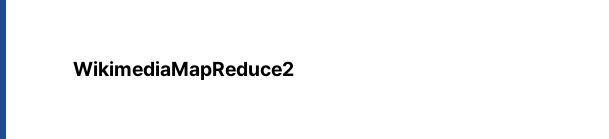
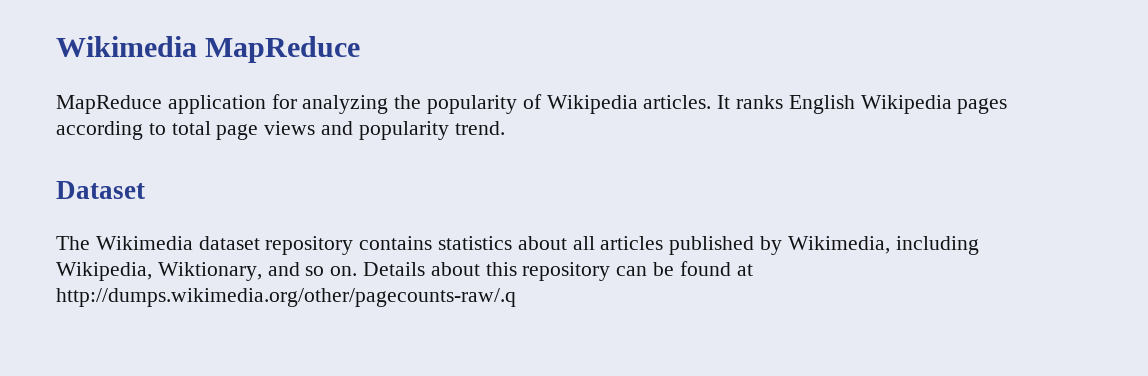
- WikimediaMapReduce2
+ Wikimedia MapReduce
+ MapReduce application for analyzing the popularity of Wikipedia articles. It ranks English Wikipedia pages according to total page views and popularity trend.
+ Dataset
+ The Wikimedia dataset repository contains statistics about all articles published by Wikimedia, including Wikipedia, Wiktionary, and so on. Details about this repository can be found at http://dumps.wikimedia.org/other/pagecounts-raw/.q

